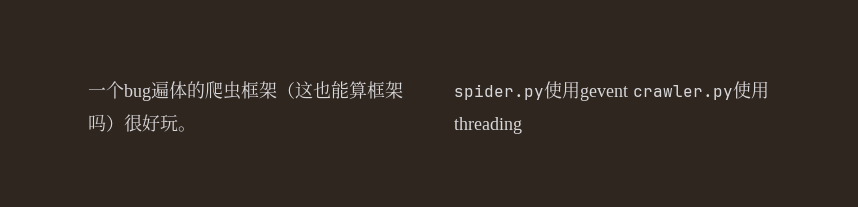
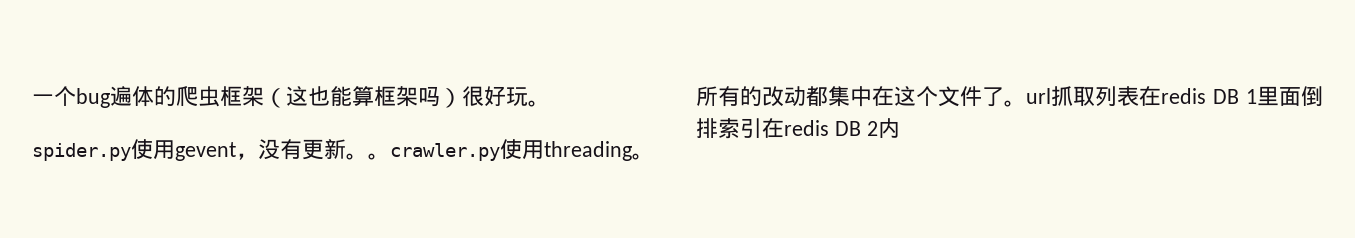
- spider.py使用gevent crawler.py使用threading
+ spider.py使用gevent，没有更新。。crawler.py使用threading。所有的改动都集中在这个文件了。url抓取列表在redis DB 1里面倒排索引在redis DB 2内

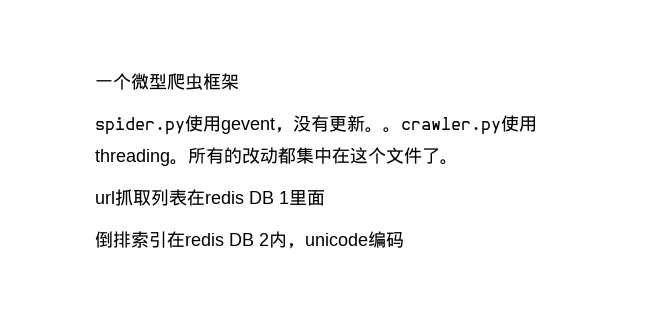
- 一个bug遍体的爬虫框架（这也能算框架吗）很好玩。
+ 一个微型爬虫框架
- 所有的改动都集中在这个文件了。url抓取列表在redis DB 1里面倒排索引在redis DB 2内
+ 所有的改动都集中在这个文件了。
+ url抓取列表在redis DB 1里面
+ 倒排索引在redis DB 2内，unicode编码

